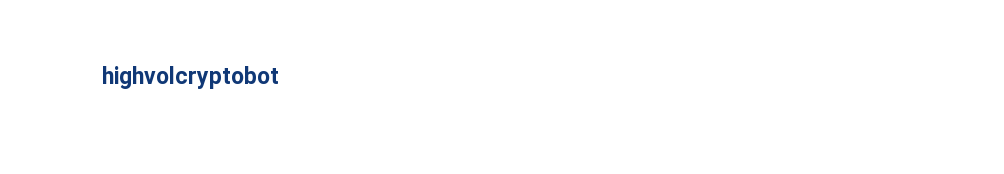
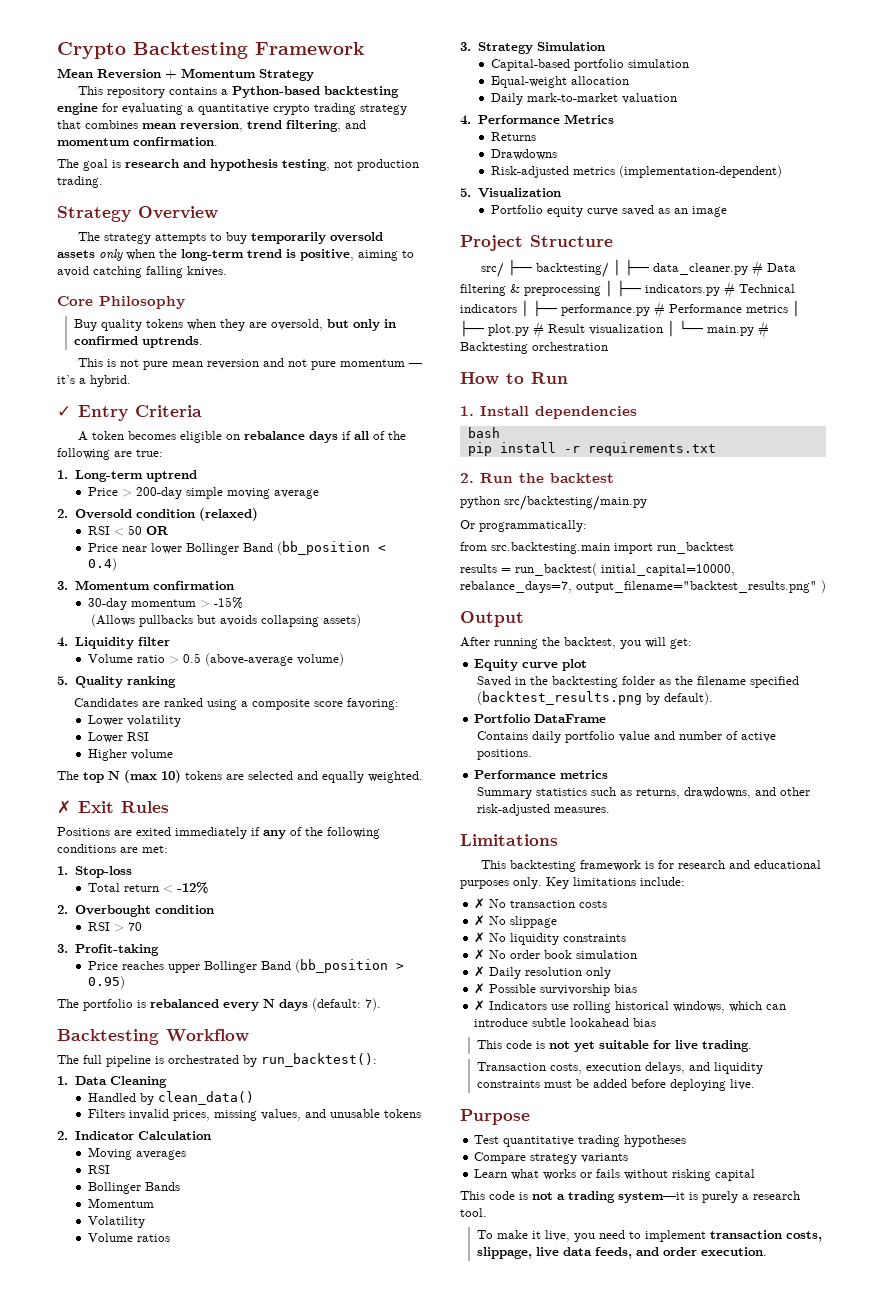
- highvolcryptobot
+ Crypto Backtesting Framework
+ Mean Reversion + Momentum Strategy
+ This repository contains a Python-based backtesting engine for evaluating a quantitative crypto trading strategy that combines mean reversion, trend filtering, and momentum confirmation.
+ The goal is research and hypothesis testing, not production trading.
+ Strategy Overview
+ The strategy attempts to buy temporarily oversold assets only when the long-term trend is positive, aiming to avoid catching falling knives.
+ Core Philosophy
+ Buy quality tokens when they are oversold, but only in confirmed uptrends.
+ This is not pure mean reversion and not pure momentum — it’s a hybrid.
+ ✓ Entry Criteria
+ A token becomes eligible on rebalance days if all of the following are true:
+ 1. Long-term uptrend
+ Price > 200-day simple moving average
+ 2. Oversold condition (relaxed)
+ RSI < 50 OR
+ Price near lower Bollinger Band (bb_position < 0.4)
+ 3. Momentum confirmation
+ 30-day momentum > -15%
+ (Allows pullbacks but avoids collapsing assets)
+ 4. Liquidity filter
+ Volume ratio > 0.5 (above-average volume)
+ 5. Quality ranking
+ Candidates are ranked using a composite score favoring:
+ Lower volatility
+ Lower RSI
+ Higher volume
+ The top N (max 10) tokens are selected and equally weighted.
+ ✗ Exit Rules
+ Positions are exited immediately if any of the following conditions are met:
+ 1. Stop-loss
+ Total return < -12%
+ 2. Overbought condition
+ RSI > 70
+ 3. Profit-taking
+ Price reaches upper Bollinger Band (bb_position > 0.95)
+ The portfolio is rebalanced every N days (default: 7).
+ Backtesting Workflow
+ The full pipeline is orchestrated by run_backtest():
+ 1. Data Cleaning
+ Handled by clean_data()
+ Filters invalid prices, missing values, and unusable tokens
+ 2. Indicator Calculation
+ Moving averages
+ RSI
+ Bollinger Bands
+ Momentum
+ Volatility
+ Volume ratios
+ 3. Strategy Simulation
+ Capital-based portfolio simulation
+ Equal-weight allocation
+ Daily mark-to-market valuation
+ 4. Performance Metrics
+ Returns
+ Drawdowns
+ Risk-adjusted metrics (implementation-dependent)
+ 5. Visualization
+ Portfolio equity curve saved as an image
+ Project Structure
+ src/ ├── backtesting/ │ ├── data_cleaner.py # Data filtering & preprocessing │ ├── indicators.py # Technical indicators │ ├── performance.py # Performance metrics │ ├── plot.py # Result visualization │ └── main.py # Backtesting orchestration
+ How to Run
+ 1. Install dependencies
+ bash
+ pip install -r requirements.txt
+ 2. Run the backtest
+ python src/backtesting/main.py
+ Or programmatically:
+ from src.backtesting.main import run_backtest
+ results = run_backtest( initial_capital=10000, rebalance_days=7, output_filename="backtest_results.png" )
+ Output
+ After running the backtest, you will get:
+ Equity curve plot
+ Saved in the backtesting folder as the filename specified (backtest_results.png by default).
+ Portfolio DataFrame
+ Contains daily portfolio value and number of active positions.
+ Performance metrics
+ Summary statistics such as returns, drawdowns, and other risk-adjusted measures.
+ Limitations
+ This backtesting framework is for research and educational purposes only. Key limitations include:
+ ✗ No transaction costs
+ ✗ No slippage
+ ✗ No liquidity constraints
+ ✗ No order book simulation
+ ✗ Daily resolution only
+ ✗ Possible survivorship bias
+ ✗ Indicators use rolling historical windows, which can introduce subtle lookahead bias
+ This code is not yet suitable for live trading.
+ Transaction costs, execution delays, and liquidity constraints must be added before deploying live.
+ Purpose
+ Test quantitative trading hypotheses
+ Compare strategy variants
+ Learn what works or fails without risking capital
+ This code is not a trading system—it is purely a research tool.
+ To make it live, you need to implement transaction costs, slippage, live data feeds, and order execution.

